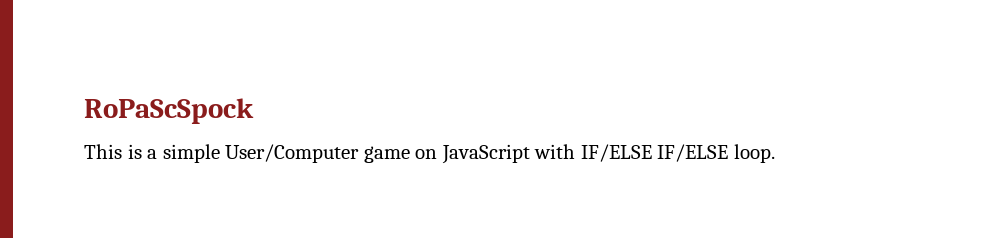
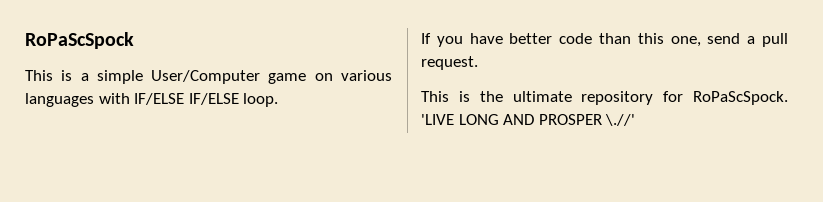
- This is a simple User/Computer game on JavaScript with IF/ELSE IF/ELSE loop.
+ This is a simple User/Computer game on various languages with IF/ELSE IF/ELSE loop.
+ If you have better code than this one, send a pull request.
+ This is the ultimate repository for RoPaScSpock. 'LIVE LONG AND PROSPER \.//'

